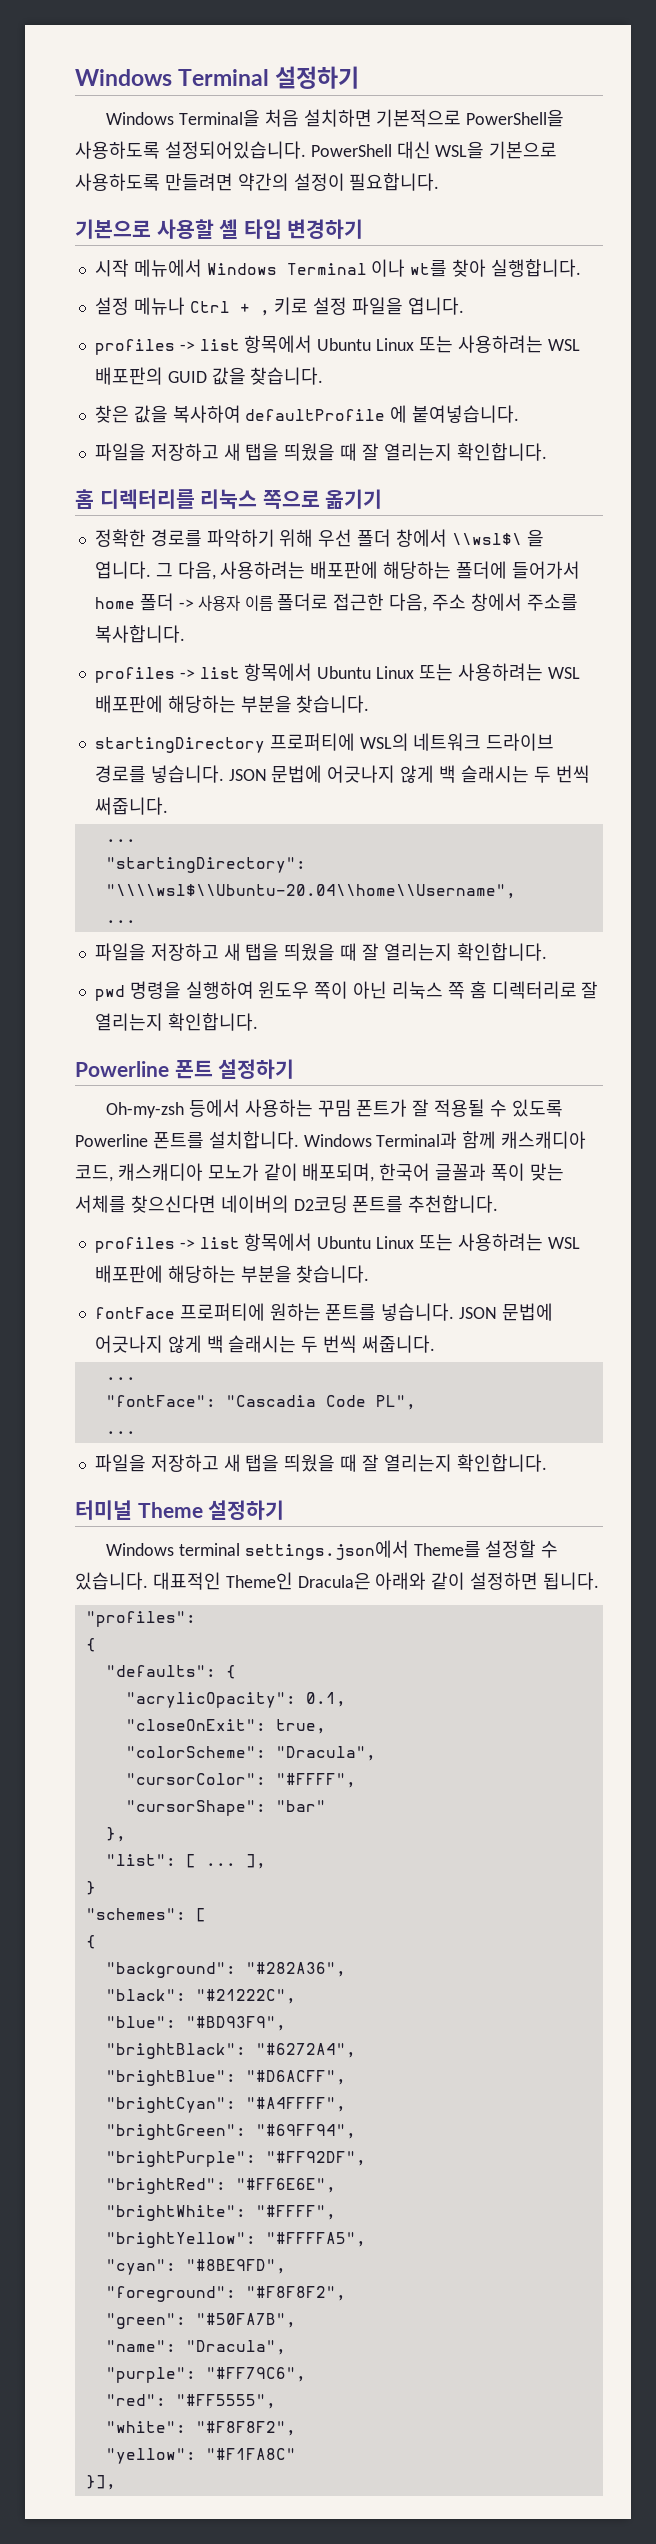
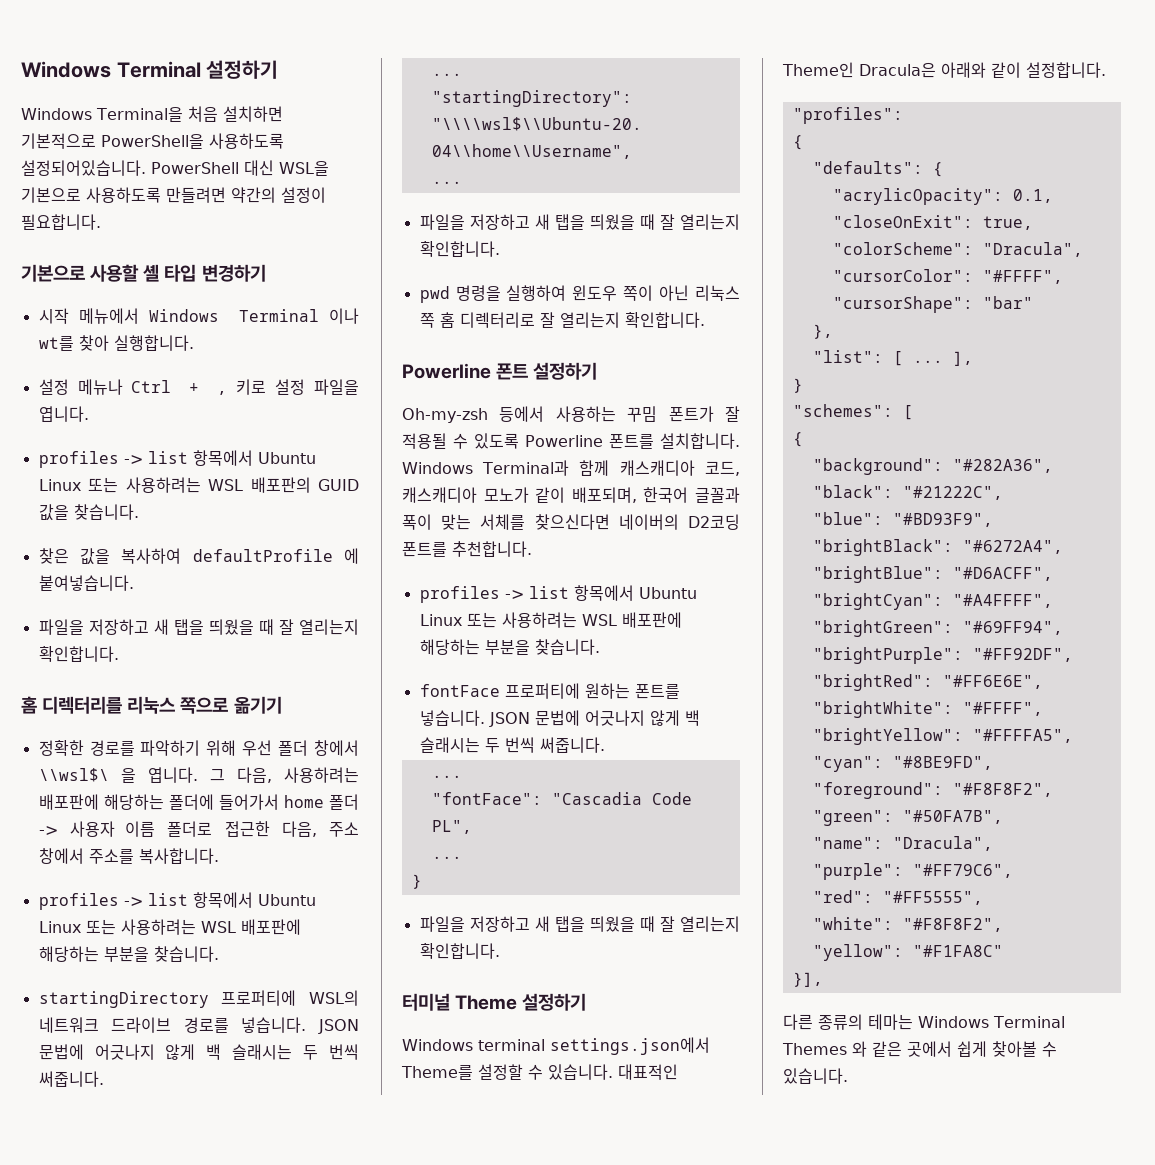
  "fontFace": "Cascadia Code PL",
  ...
+ }
- 대표적인 Theme인 Dracula은 아래와 같이 설정하면 됩니다.
+ 대표적인 Theme인 Dracula은 아래와 같이 설정합니다.
+ 다른 종류의 테마는 Windows Terminal Themes 와 같은 곳에서 쉽게 찾아볼 수 있습니다.

